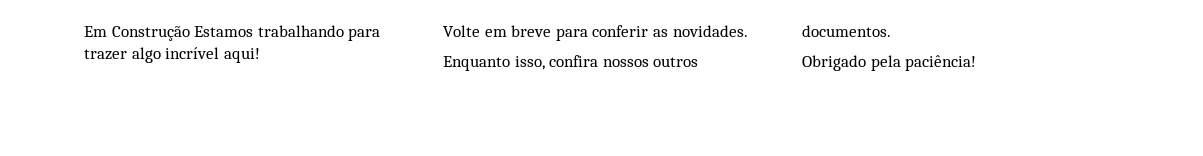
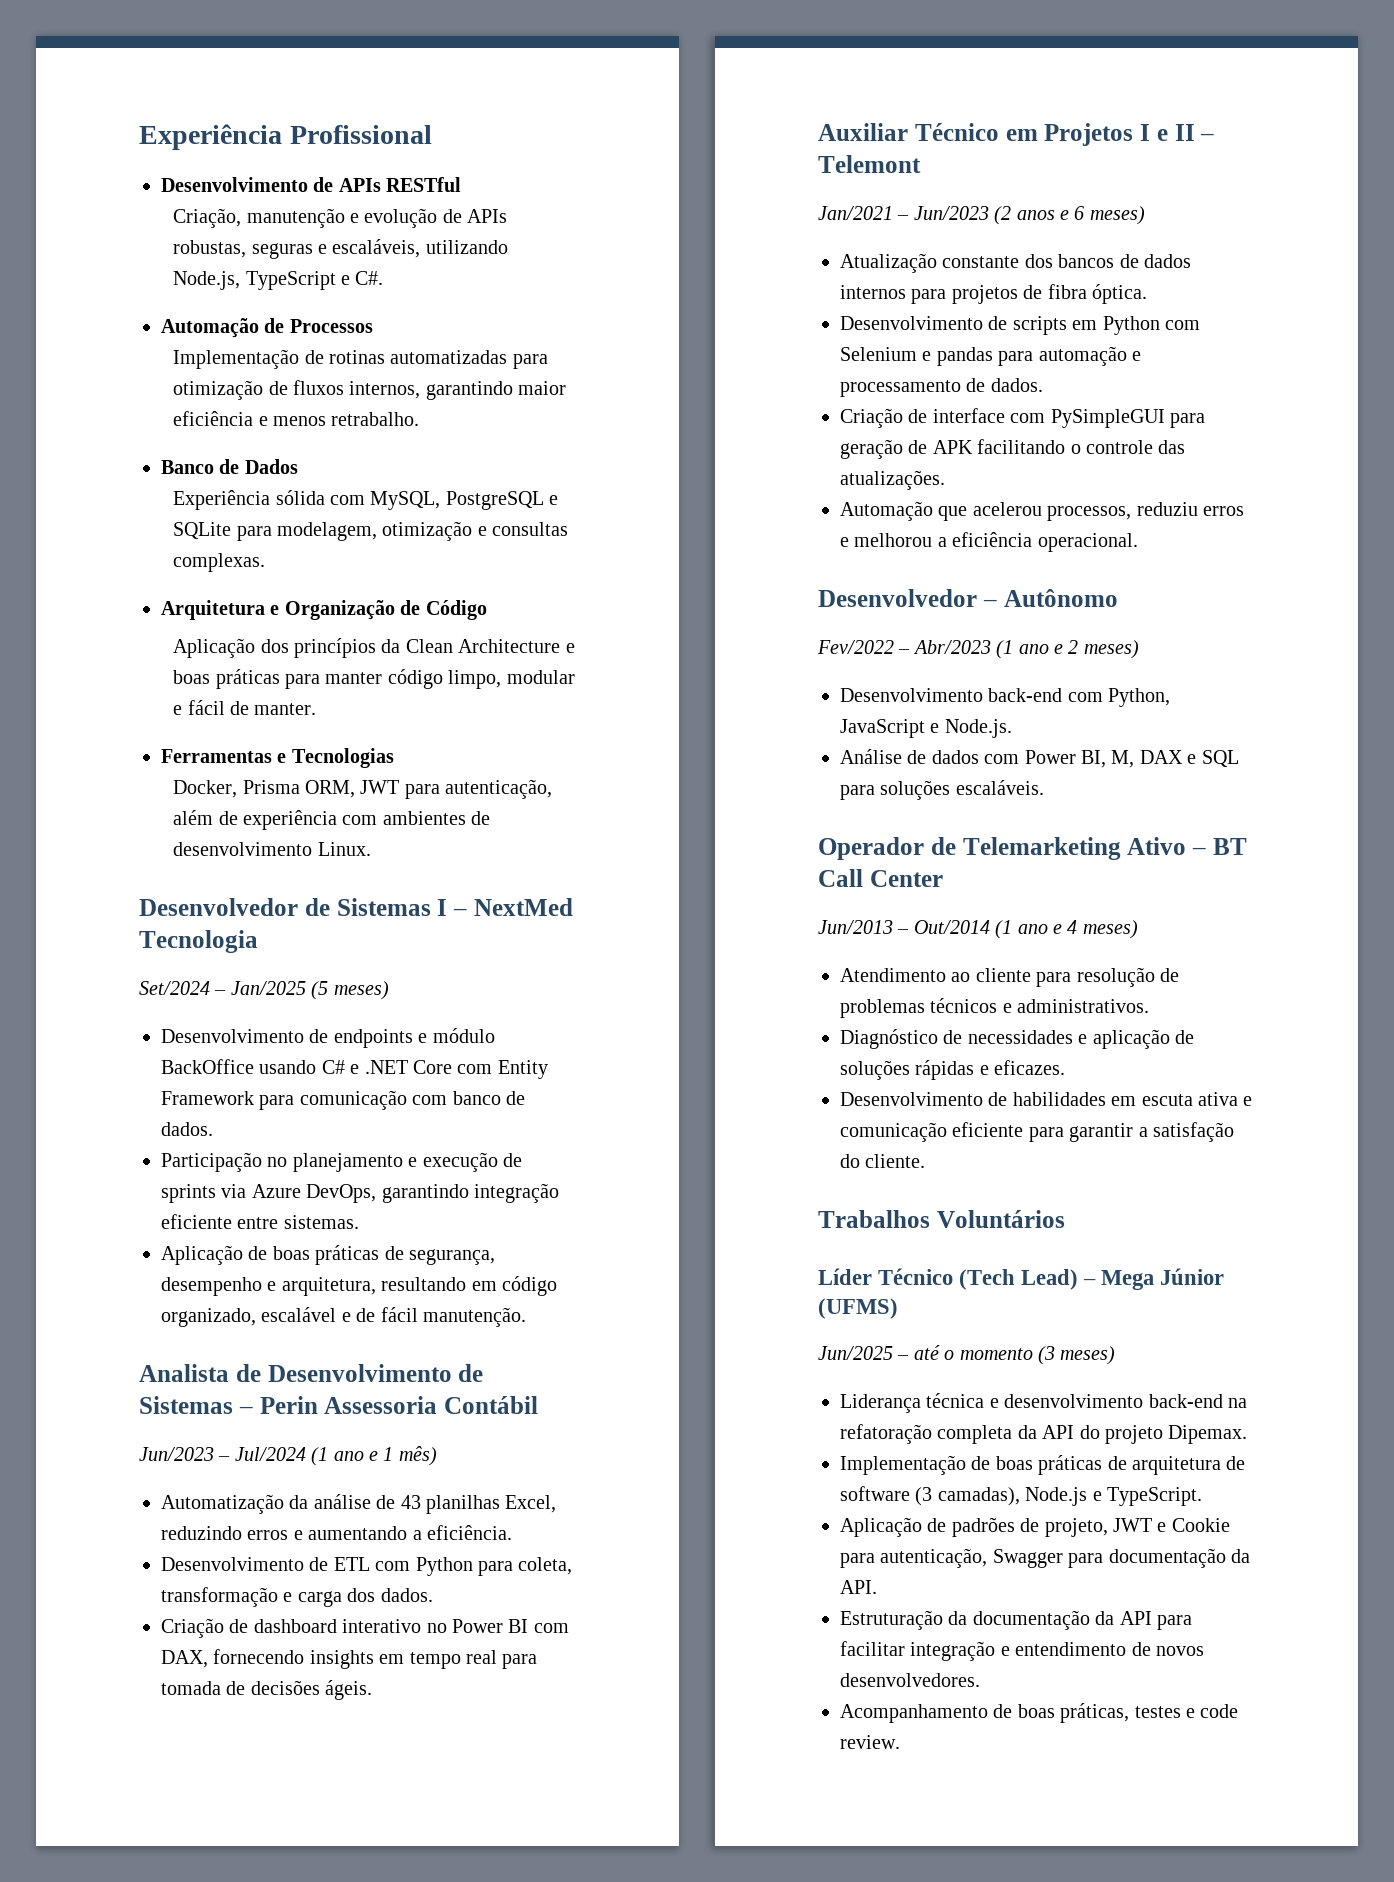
- Em Construção Estamos trabalhando para trazer algo incrível aqui!
- Volte em breve para conferir as novidades.
- Enquanto isso, confira nossos outros documentos.
- Obrigado pela paciência!
+ Experiência Profissional
+ Desenvolvimento de APIs RESTful
+ Criação, manutenção e evolução de APIs robustas, seguras e escaláveis, utilizando Node.js, TypeScript e C#.
+ Automação de Processos
+ Implementação de rotinas automatizadas para otimização de fluxos internos, garantindo maior eficiência e menos retrabalho.
+ Banco de Dados
+ Experiência sólida com MySQL, PostgreSQL e SQLite para modelagem, otimização e consultas complexas.
+ Arquitetura e Organização de Código
+ Aplicação dos princípios da Clean Architecture e boas práticas para manter código limpo, modular e fácil de manter.
+ Ferramentas e Tecnologias
+ Docker, Prisma ORM, JWT para autenticação, além de experiência com ambientes de desenvolvimento Linux.
+ Desenvolvedor de Sistemas I – NextMed Tecnologia
+ Set/2024 – Jan/2025 (5 meses)
+ Desenvolvimento de endpoints e módulo BackOffice usando C# e .NET Core com Entity Framework para comunicação com banco de dados.
+ Participação no planejamento e execução de sprints via Azure DevOps, garantindo integração eficiente entre sistemas.
+ Aplicação de boas práticas de segurança, desempenho e arquitetura, resultando em código organizado, escalável e de fácil manutenção.
+ Analista de Desenvolvimento de Sistemas – Perin Assessoria Contábil
+ Jun/2023 – Jul/2024 (1 ano e 1 mês)
+ Automatização da análise de 43 planilhas Excel, reduzindo erros e aumentando a eficiência.
+ Desenvolvimento de ETL com Python para coleta, transformação e carga dos dados.
+ Criação de dashboard interativo no Power BI com DAX, fornecendo insights em tempo real para tomada de decisões ágeis.
+ Auxiliar Técnico em Projetos I e II – Telemont
+ Jan/2021 – Jun/2023 (2 anos e 6 meses)
+ Atualização constante dos bancos de dados internos para projetos de fibra óptica.
+ Desenvolvimento de scripts em Python com Selenium e pandas para automação e processamento de dados.
+ Criação de interface com PySimpleGUI para geração de APK facilitando o controle das atualizações.
+ Automação que acelerou processos, reduziu erros e melhorou a eficiência operacional.
+ Desenvolvedor – Autônomo
+ Fev/2022 – Abr/2023 (1 ano e 2 meses)
+ Desenvolvimento back-end com Python, JavaScript e Node.js.
+ Análise de dados com Power BI, M, DAX e SQL para soluções escaláveis.
+ Operador de Telemarketing Ativo – BT Call Center
+ Jun/2013 – Out/2014 (1 ano e 4 meses)
+ Atendimento ao cliente para resolução de problemas técnicos e administrativos.
+ Diagnóstico de necessidades e aplicação de soluções rápidas e eficazes.
+ Desenvolvimento de habilidades em escuta ativa e comunicação eficiente para garantir a satisfação do cliente.
+ Trabalhos Voluntários
+ Líder Técnico (Tech Lead) – Mega Júnior (UFMS)
+ Jun/2025 – até o momento (3 meses)
+ Liderança técnica e desenvolvimento back-end na refatoração completa da API do projeto Dipemax.
+ Implementação de boas práticas de arquitetura de software (3 camadas), Node.js e TypeScript.
+ Aplicação de padrões de projeto, JWT e Cookie para autenticação, Swagger para documentação da API.
+ Estruturação da documentação da API para facilitar integração e entendimento de novos desenvolvedores.
+ Acompanhamento de boas práticas, testes e code review.

